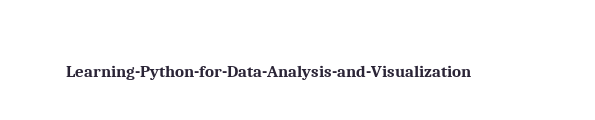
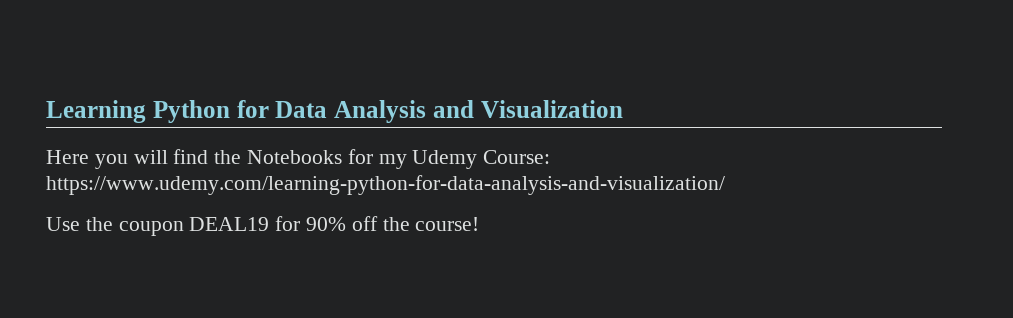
- Learning-Python-for-Data-Analysis-and-Visualization
+ Learning Python for Data Analysis and Visualization
+ Here you will find the Notebooks for my Udemy Course: https://www.udemy.com/learning-python-for-data-analysis-and-visualization/
+ Use the coupon DEAL19 for 90% off the course!

